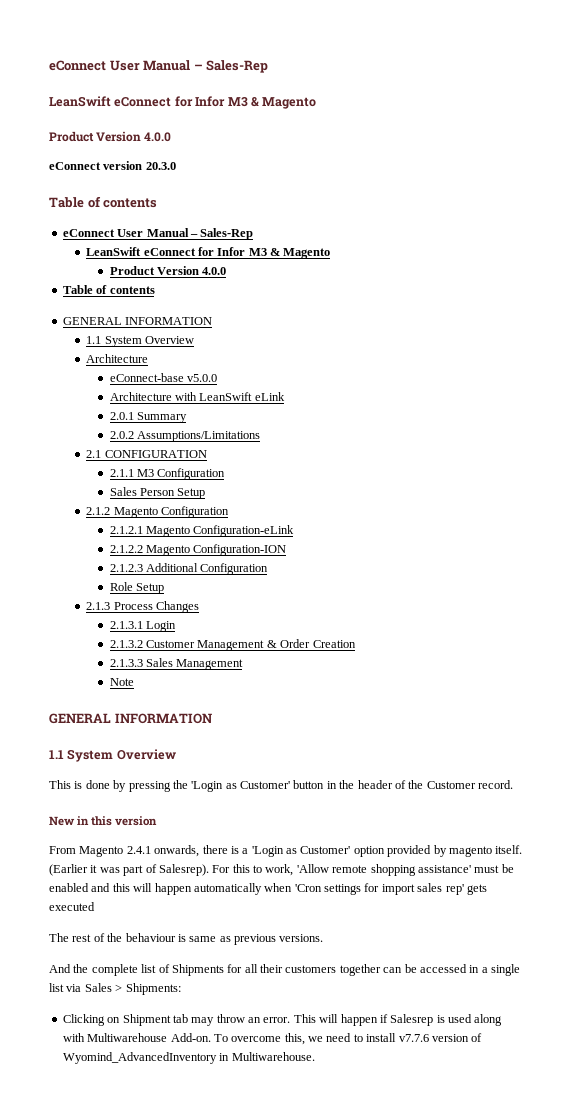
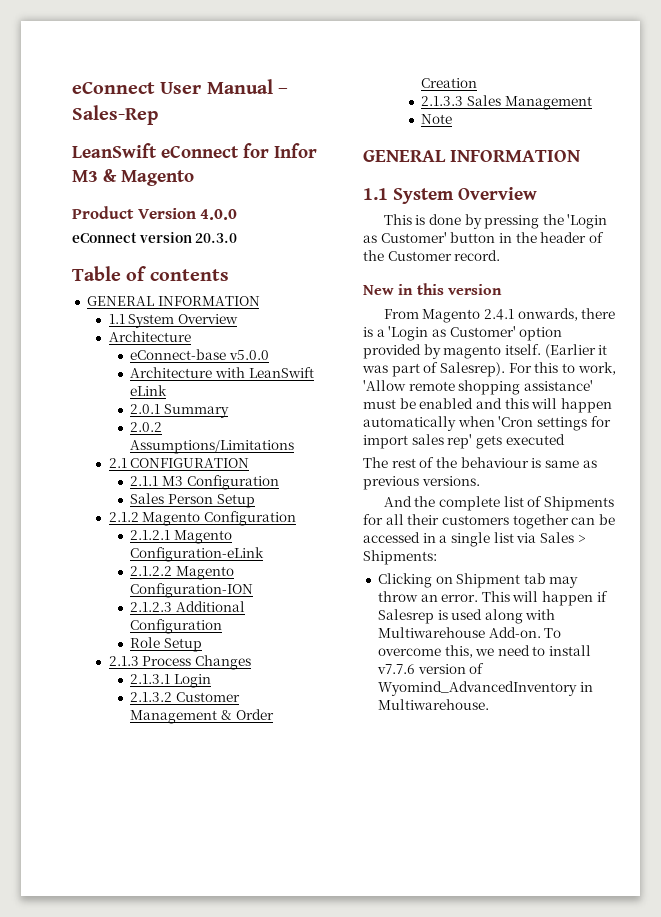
  eConnect version 20.3.0
- Table of contents
- eConnect User Manual – Sales-Rep
- LeanSwift eConnect for Infor M3 & Magento
- Product Version 4.0.0

